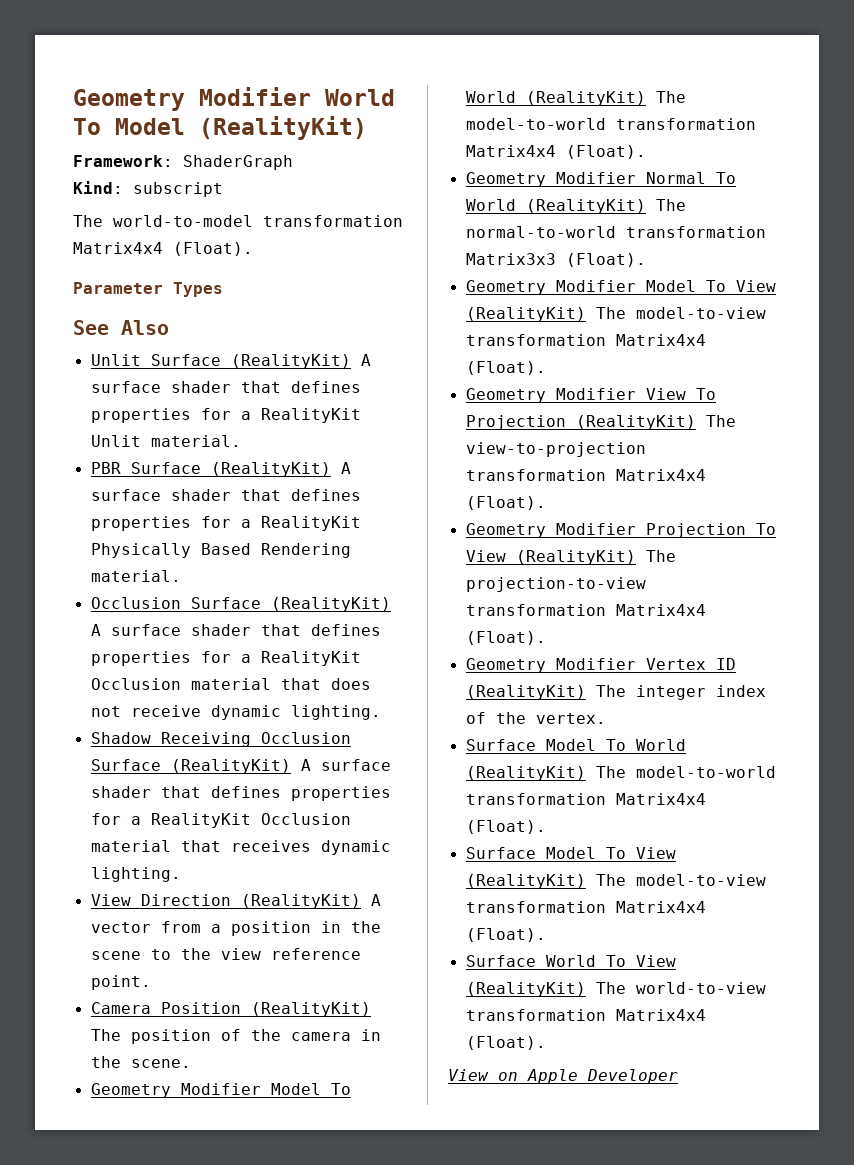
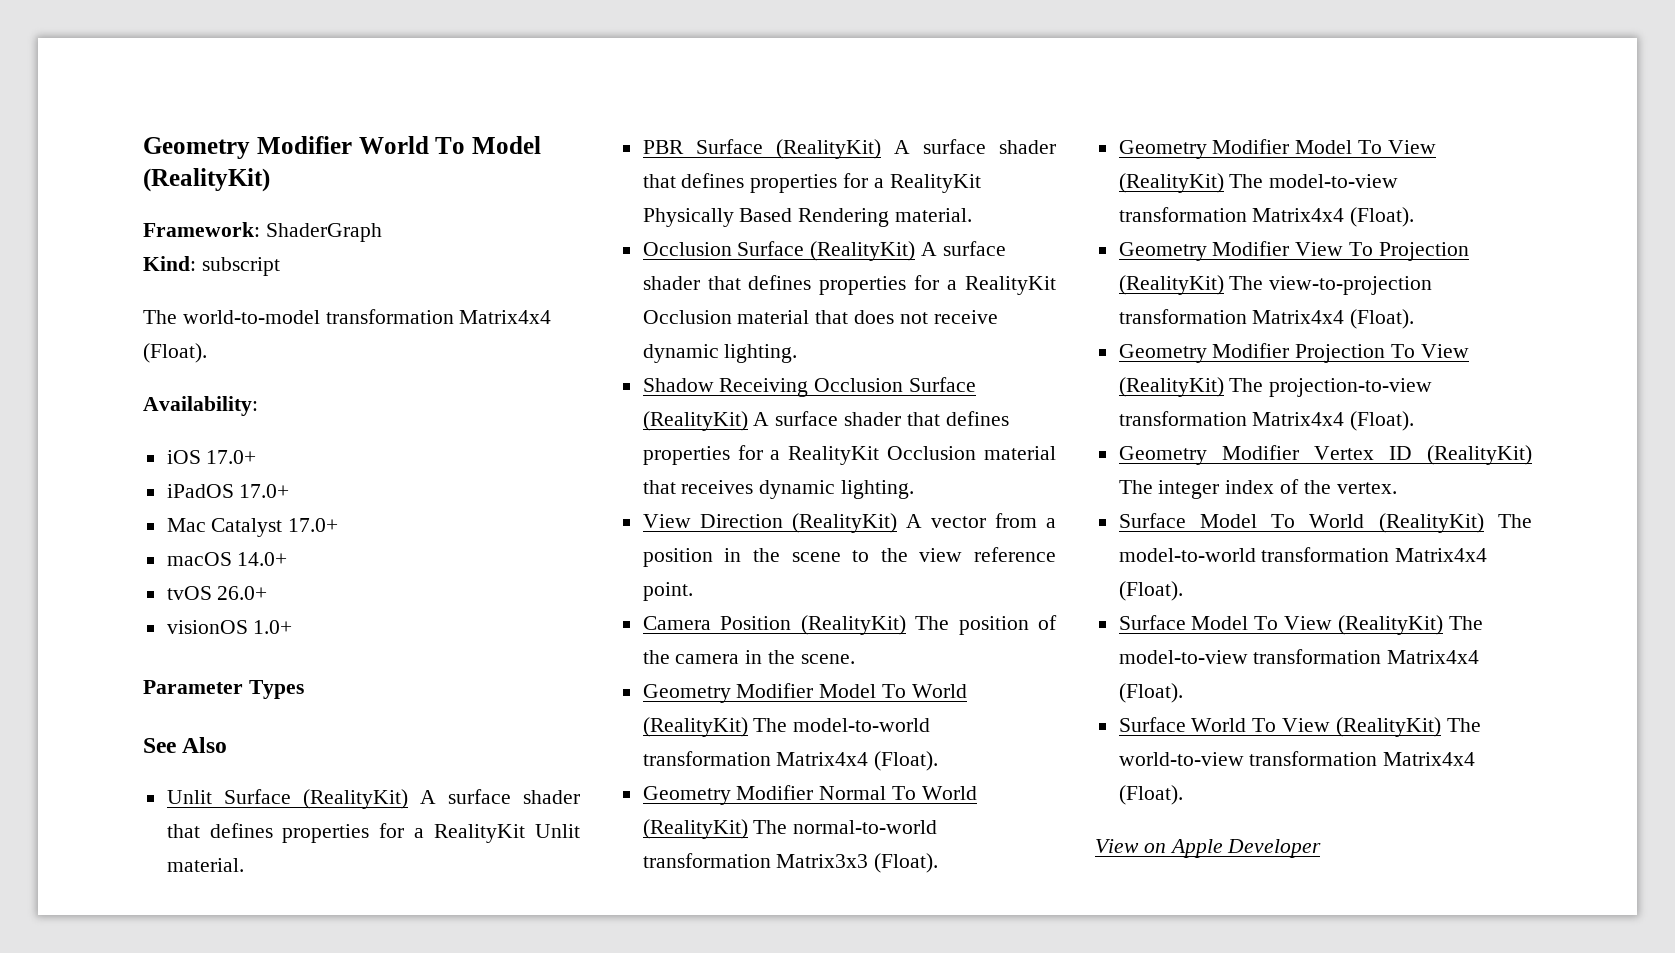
+ Availability:
+ iOS 17.0+
+ iPadOS 17.0+
+ Mac Catalyst 17.0+
+ macOS 14.0+
+ tvOS 26.0+
+ visionOS 1.0+

